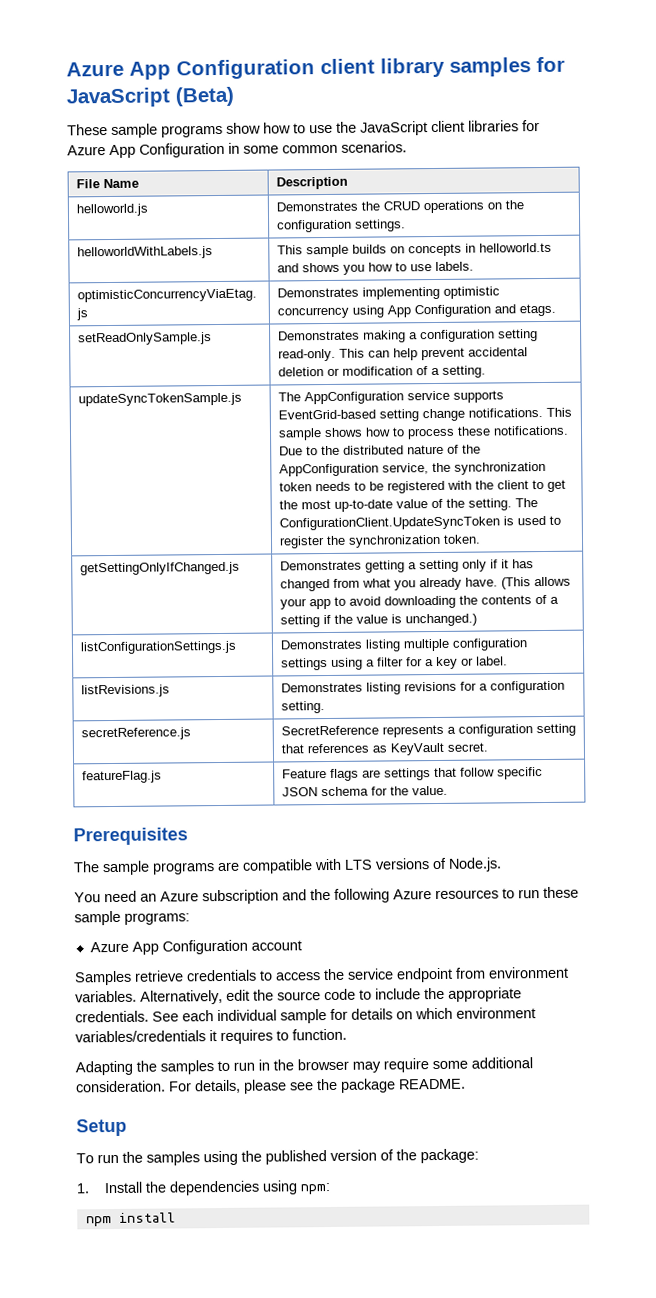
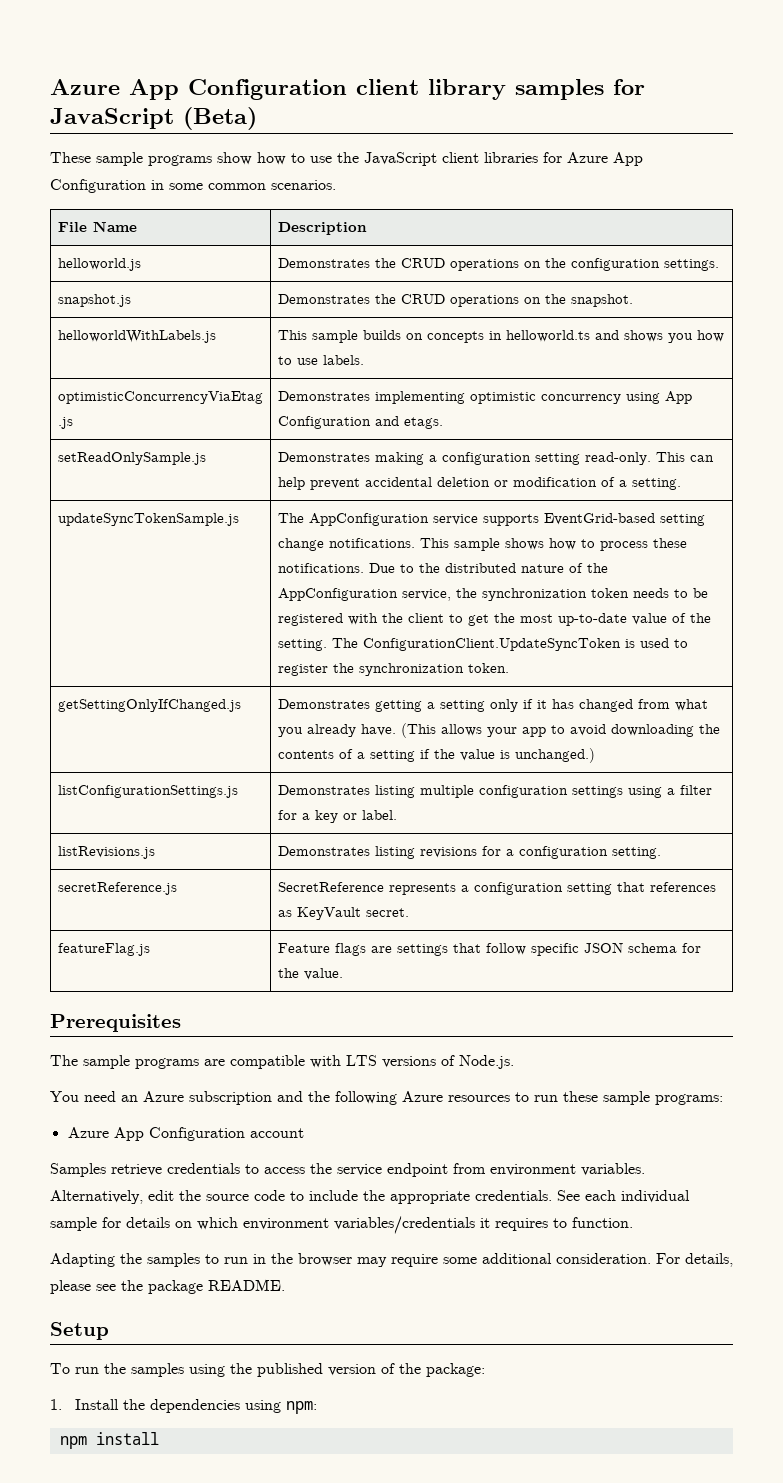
+ snapshot.js | Demonstrates the CRUD operations on the snapshot.

